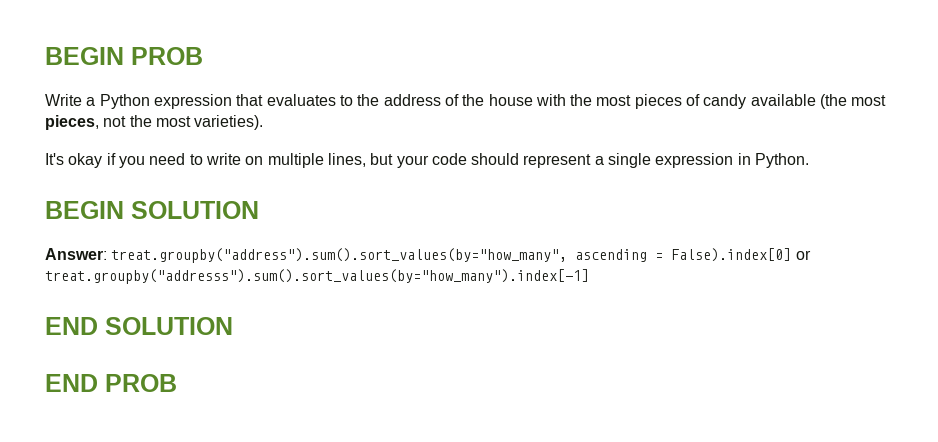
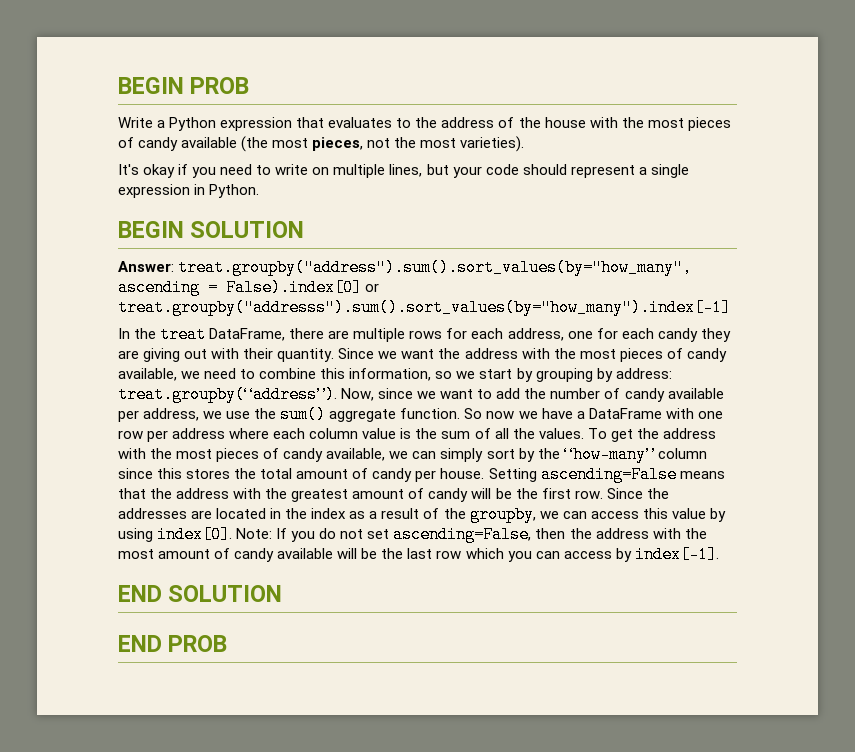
+ In the treat DataFrame, there are multiple rows for each address, one for each candy they are giving out with their quantity. Since we want the address with the most pieces of candy available, we need to combine this information, so we start by grouping by address: treat.groupby(“address”). Now, since we want to add the number of candy available per address, we use the sum() aggregate function. So now we have a DataFrame with one row per address where each column value is the sum of all the values. To get the address with the most pieces of candy available, we can simply sort by the “how-many” column since this stores the total amount of candy per house. Setting ascending=False means that the address with the greatest amount of candy will be the first row. Since the addresses are located in the index as a result of the groupby, we can access this value by using index[0]. Note: If you do not set ascending=False, then the address with the most amount of candy available will be the last row which you can access by index[-1].

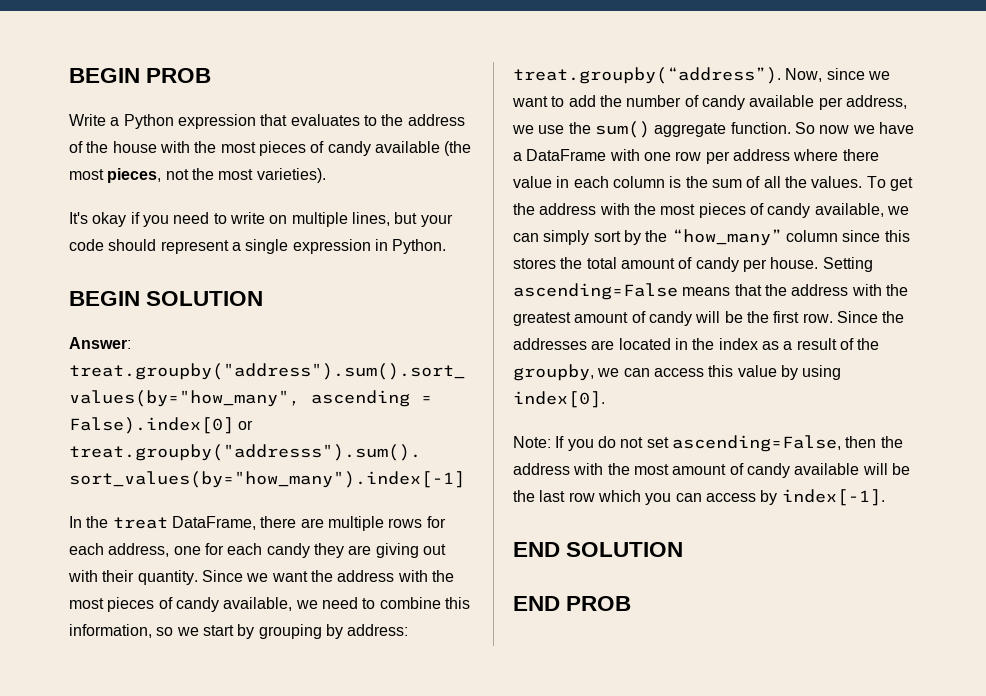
- So now we have a DataFrame with one row per address where each column value is the sum of all the values.
+ So now we have a DataFrame with one row per address where there value in each column is the sum of all the values.
- To get the address with the most pieces of candy available, we can simply sort by the “how-many” column since this stores the total amount of candy per house.
+ To get the address with the most pieces of candy available, we can simply sort by the “how_many” column since this stores the total amount of candy per house.
- Since the addresses are located in the index as a result of the groupby, we can access this value by using index[0]. Note: If you do not set ascending=False, then the address with the most amount of candy available will be the last row which you can access by index[-1].
+ Since the addresses are located in the index as a result of the groupby, we can access this value by using index[0].
+ Note: If you do not set ascending=False, then the address with the most amount of candy available will be the last row which you can access by index[-1].

